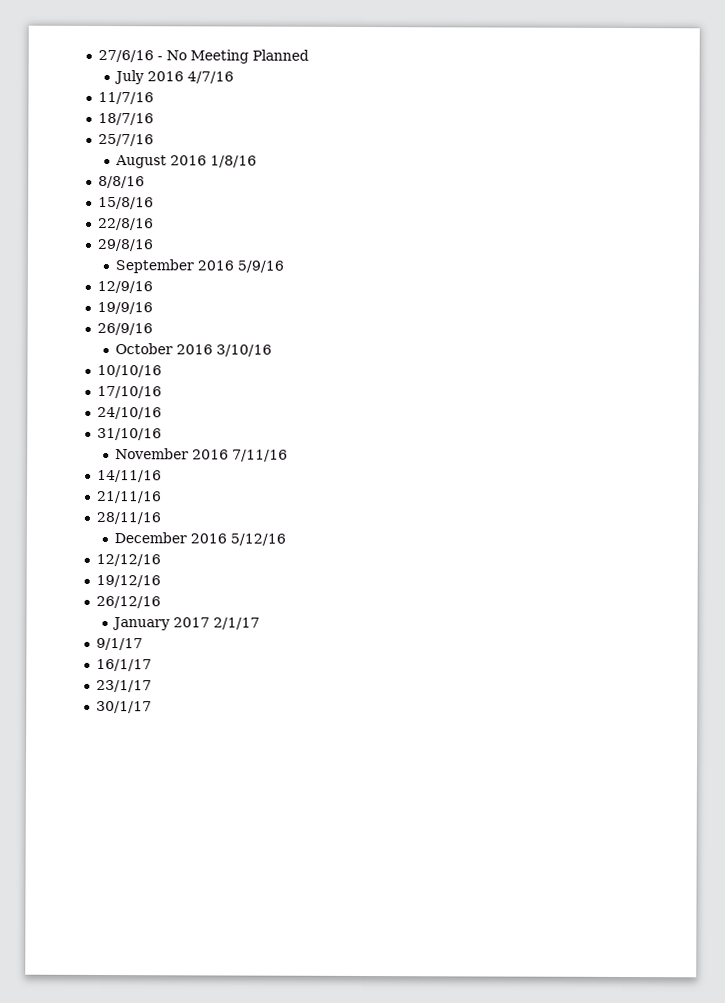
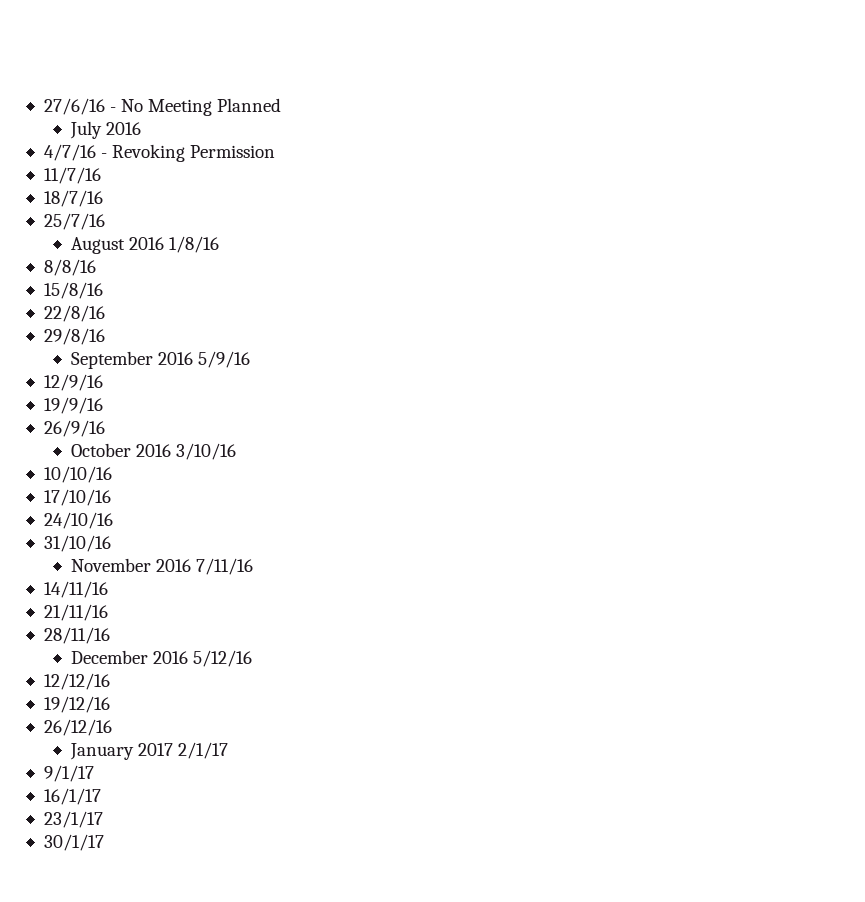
- July 2016 4/7/16
+ July 2016
+ 4/7/16 - Revoking Permission

